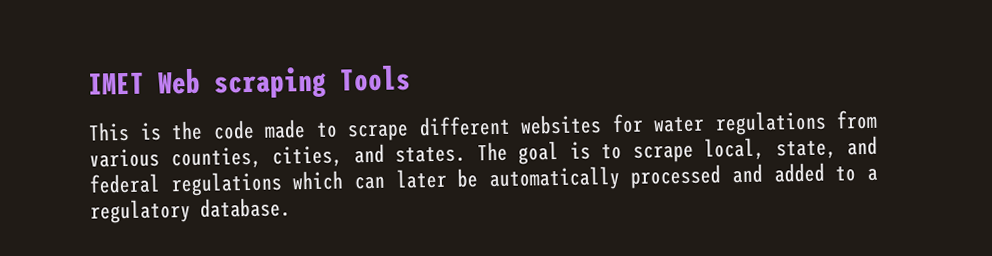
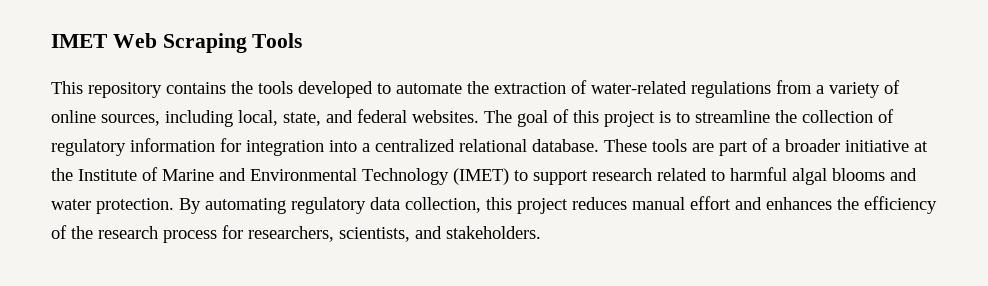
- IMET Web scraping Tools
+ IMET Web Scraping Tools
- This is the code made to scrape different websites for water regulations from various counties, cities, and states. The goal is to scrape local, state, and federal regulations which can later be automatically processed and added to a regulatory database.
+ This repository contains the tools developed to automate the extraction of water-related regulations from a variety of online sources, including local, state, and federal websites. The goal of this project is to streamline the collection of regulatory information for integration into a centralized relational database. These tools are part of a broader initiative at the Institute of Marine and Environmental Technology (IMET) to support research related to harmful algal blooms and water protection. By automating regulatory data collection, this project reduces manual effort and enhances the efficiency of the research process for researchers, scientists, and stakeholders.

